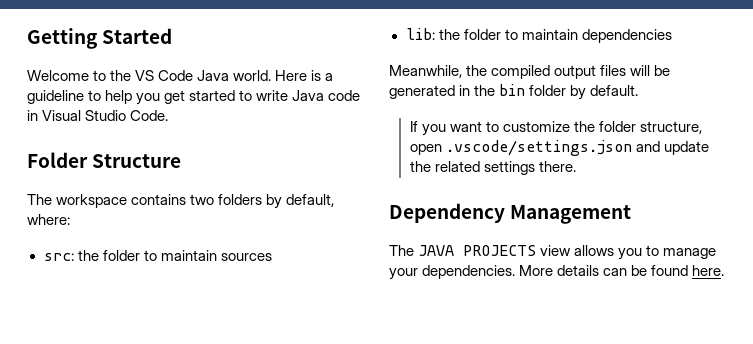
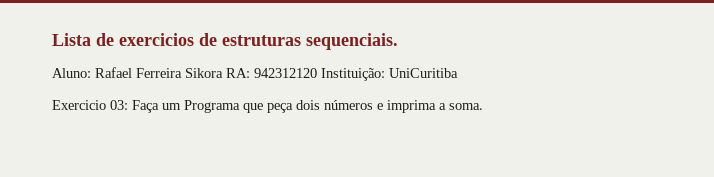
- Getting Started
- Welcome to the VS Code Java world. Here is a guideline to help you get started to write Java code in Visual Studio Code.
- Folder Structure
- The workspace contains two folders by default, where:
- src: the folder to maintain sources
- lib: the folder to maintain dependencies
- Meanwhile, the compiled output files will be generated in the bin folder by default.
- If you want to customize the folder structure, open .vscode/settings.json and update the related settings there.
- Dependency Management
- The JAVA PROJECTS view allows you to manage your dependencies. More details can be found here.
+ Lista de exercicios de estruturas sequenciais.
+ Aluno: Rafael Ferreira Sikora RA: 942312120 Instituição: UniCuritiba
+ Exercicio 03: Faça um Programa que peça dois números e imprima a soma.

